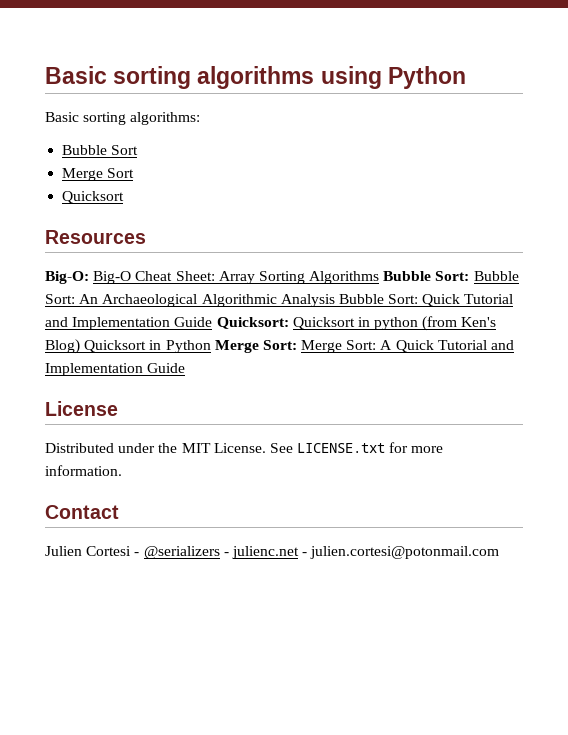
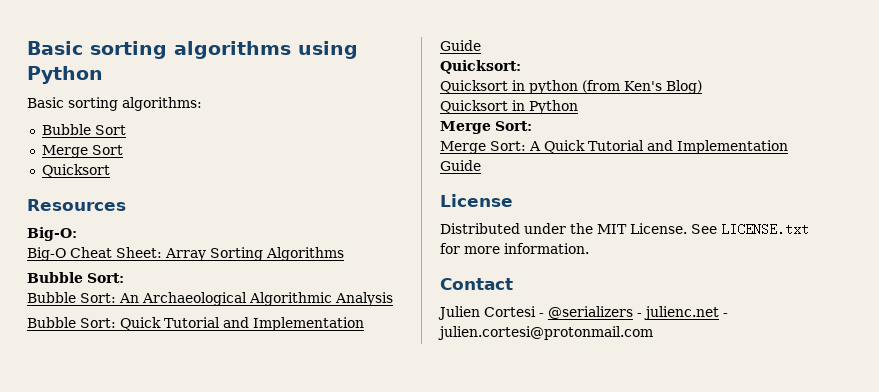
- Big-O: Big-O Cheat Sheet: Array Sorting Algorithms Bubble Sort: Bubble Sort: An Archaeological Algorithmic Analysis Bubble Sort: Quick Tutorial and Implementation Guide Quicksort: Quicksort in python (from Ken's Blog) Quicksort in Python Merge Sort: Merge Sort: A Quick Tutorial and Implementation Guide
+ Big-O:
+ Big-O Cheat Sheet: Array Sorting Algorithms
+ Bubble Sort:
+ Bubble Sort: An Archaeological Algorithmic Analysis
+ Bubble Sort: Quick Tutorial and Implementation Guide
+ Quicksort:
+ Quicksort in python (from Ken's Blog)
+ Quicksort in Python
+ Merge Sort:
+ Merge Sort: A Quick Tutorial and Implementation Guide
- Julien Cortesi - @serializers - julienc.net - julien.cortesi@potonmail.com
+ Julien Cortesi - @serializers - julienc.net - julien.cortesi@protonmail.com

